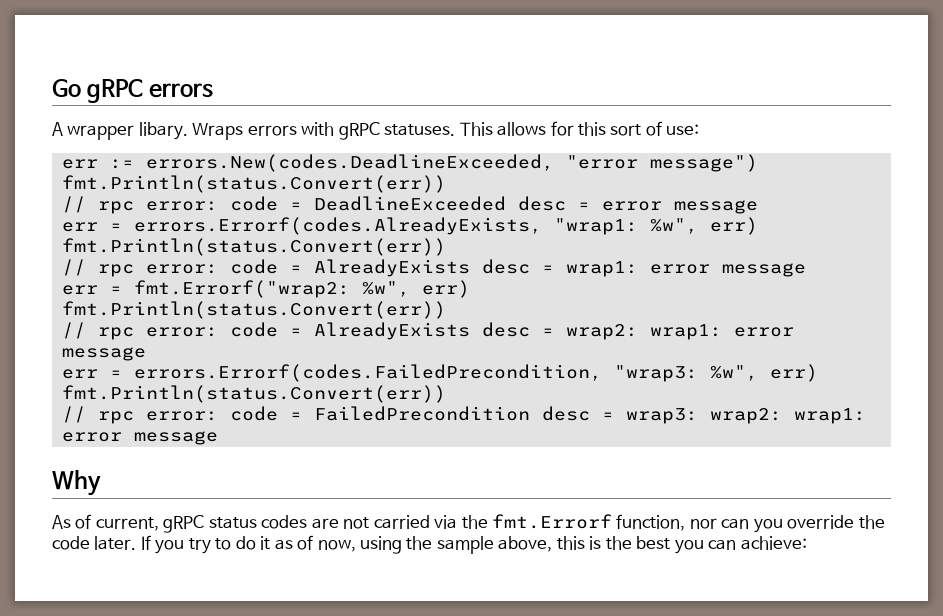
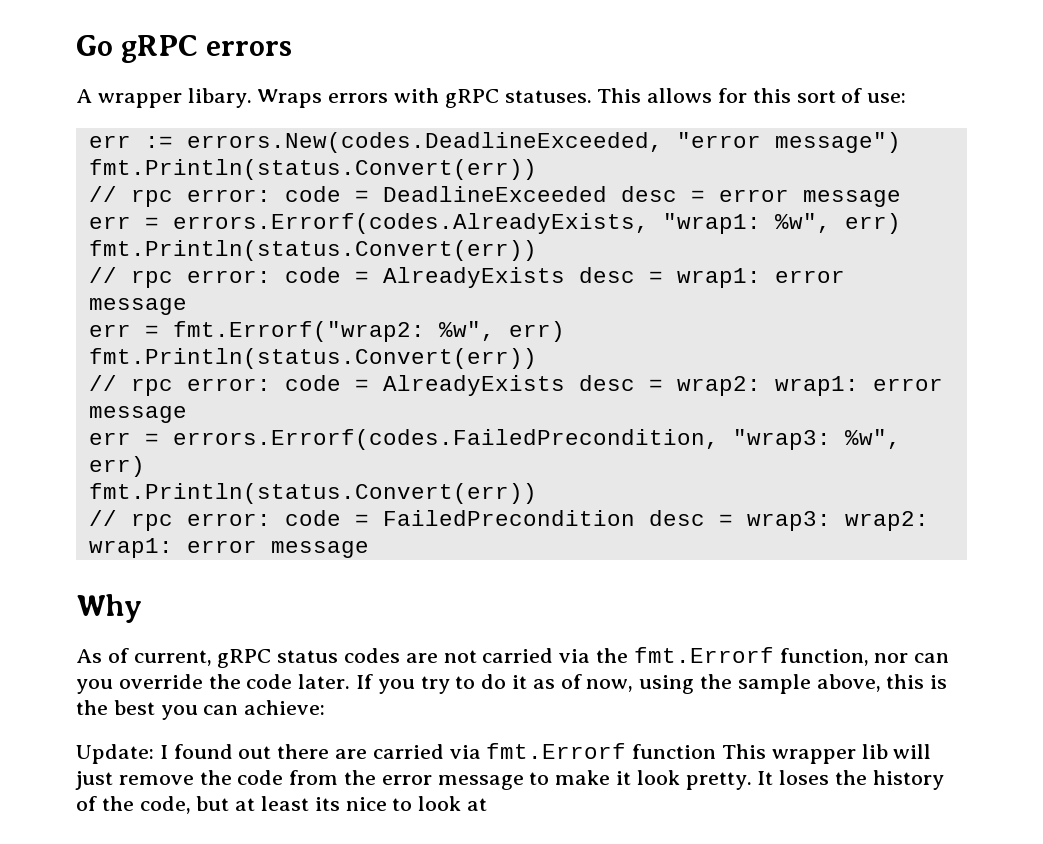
+ Update: I found out there are carried via fmt.Errorf function This wrapper lib will just remove the code from the error message to make it look pretty. It loses the history of the code, but at least its nice to look at

